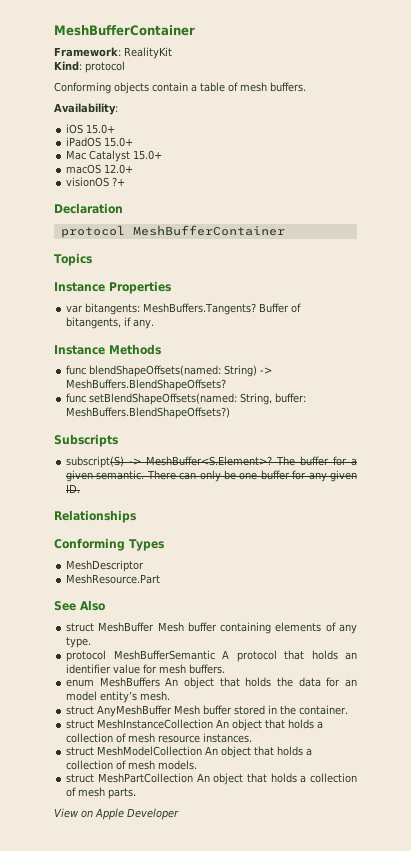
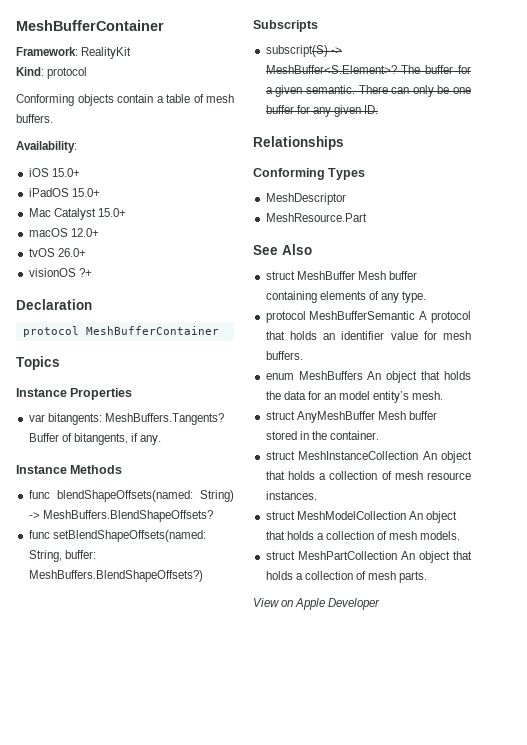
+ tvOS 26.0+

